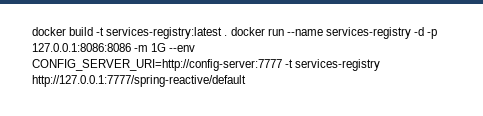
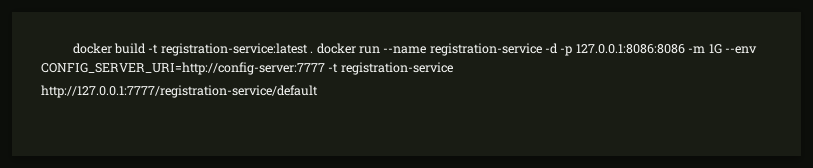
- docker build -t services-registry:latest . docker run --name services-registry -d -p 127.0.0.1:8086:8086 -m 1G --env CONFIG_SERVER_URI=http://config-server:7777 -t services-registry http://127.0.0.1:7777/spring-reactive/default
+ docker build -t registration-service:latest . docker run --name registration-service -d -p 127.0.0.1:8086:8086 -m 1G --env CONFIG_SERVER_URI=http://config-server:7777 -t registration-service
+ http://127.0.0.1:7777/registration-service/default

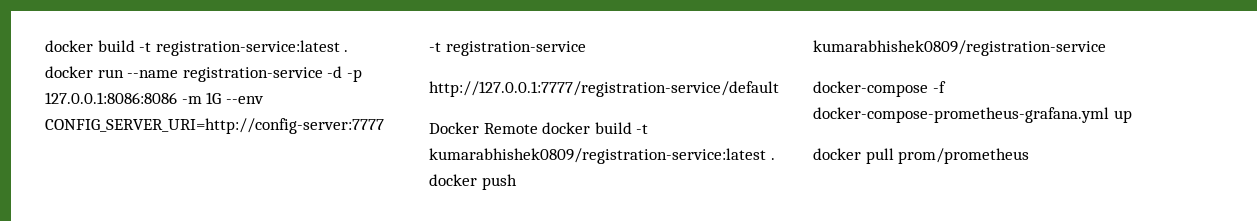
+ Docker Remote docker build -t kumarabhishek0809/registration-service:latest . docker push kumarabhishek0809/registration-service
+ docker-compose -f docker-compose-prometheus-grafana.yml up
+ docker pull prom/prometheus

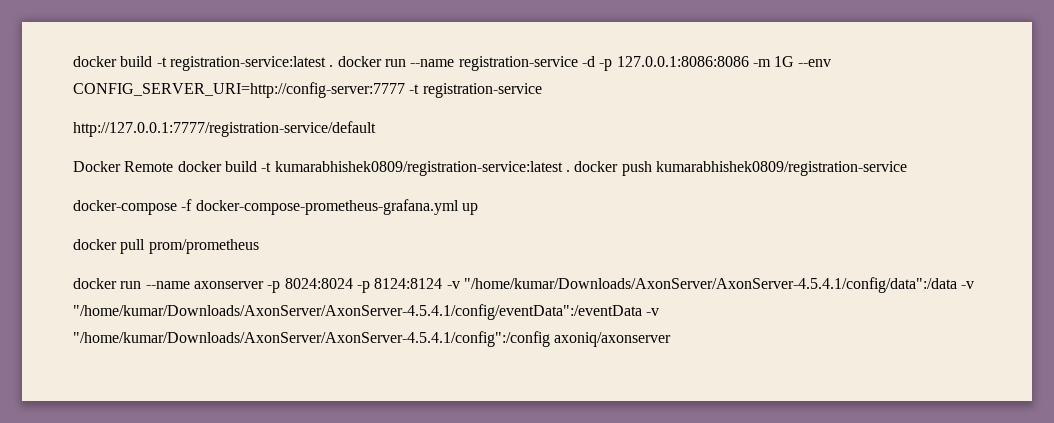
+ docker run --name axonserver -p 8024:8024 -p 8124:8124 -v "/home/kumar/Downloads/AxonServer/AxonServer-4.5.4.1/config/data":/data -v "/home/kumar/Downloads/AxonServer/AxonServer-4.5.4.1/config/eventData":/eventData -v "/home/kumar/Downloads/AxonServer/AxonServer-4.5.4.1/config":/config axoniq/axonserver

